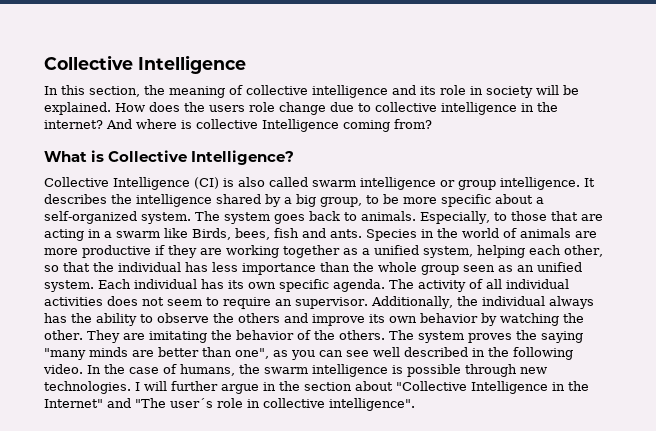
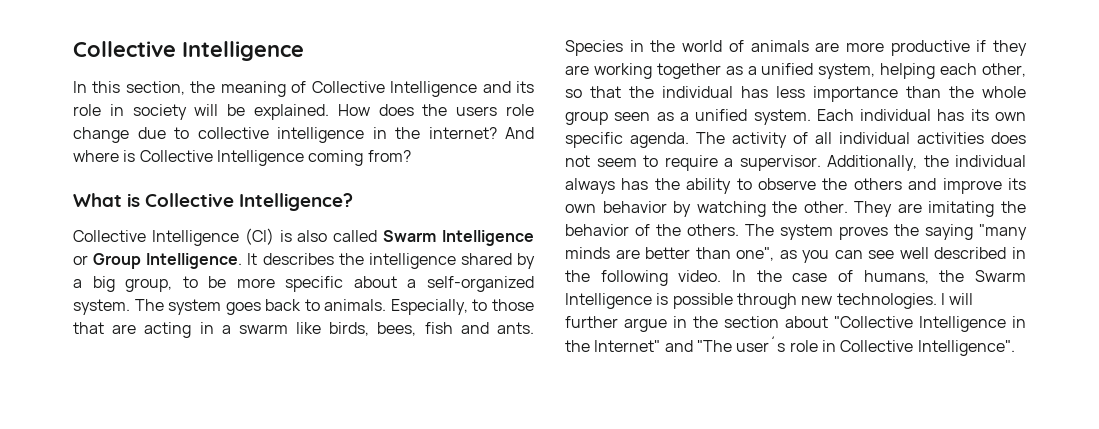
- In this section, the meaning of collective intelligence and its role in society will be explained.
+ In this section, the meaning of Collective Intelligence and its role in society will be explained.
- And where is collective Intelligence coming from?
+ And where is Collective Intelligence coming from?
- Collective Intelligence (CI) is also called swarm intelligence or group intelligence.
+ Collective Intelligence (CI) is also called Swarm Intelligence or Group Intelligence.
- Especially, to those that are acting in a swarm like Birds, bees, fish and ants.
+ Especially, to those that are acting in a swarm like birds, bees, fish and ants.
- Species in the world of animals are more productive if they are working together as a unified system, helping each other, so that the individual has less importance than the whole group seen as an unified system.
+ Species in the world of animals are more productive if they are working together as a unified system, helping each other, so that the individual has less importance than the whole group seen as a unified system.
- The activity of all individual activities does not seem to require an supervisor.
+ The activity of all individual activities does not seem to require a supervisor.
- In the case of humans, the swarm intelligence is possible through new technologies.
+ In the case of humans, the Swarm Intelligence is possible through new technologies.
- I will further argue in the section about "Collective Intelligence in the Internet" and "The user´s role in collective intelligence".
+ I will further argue in the section about "Collective Intelligence in the Internet" and "The user´s role in Collective Intelligence".

